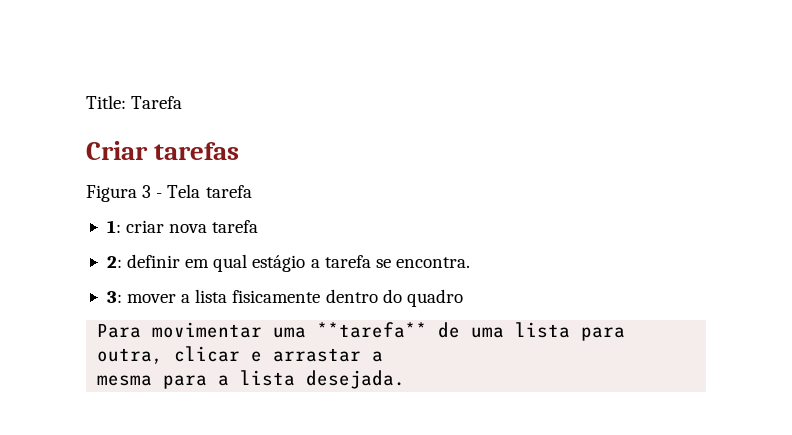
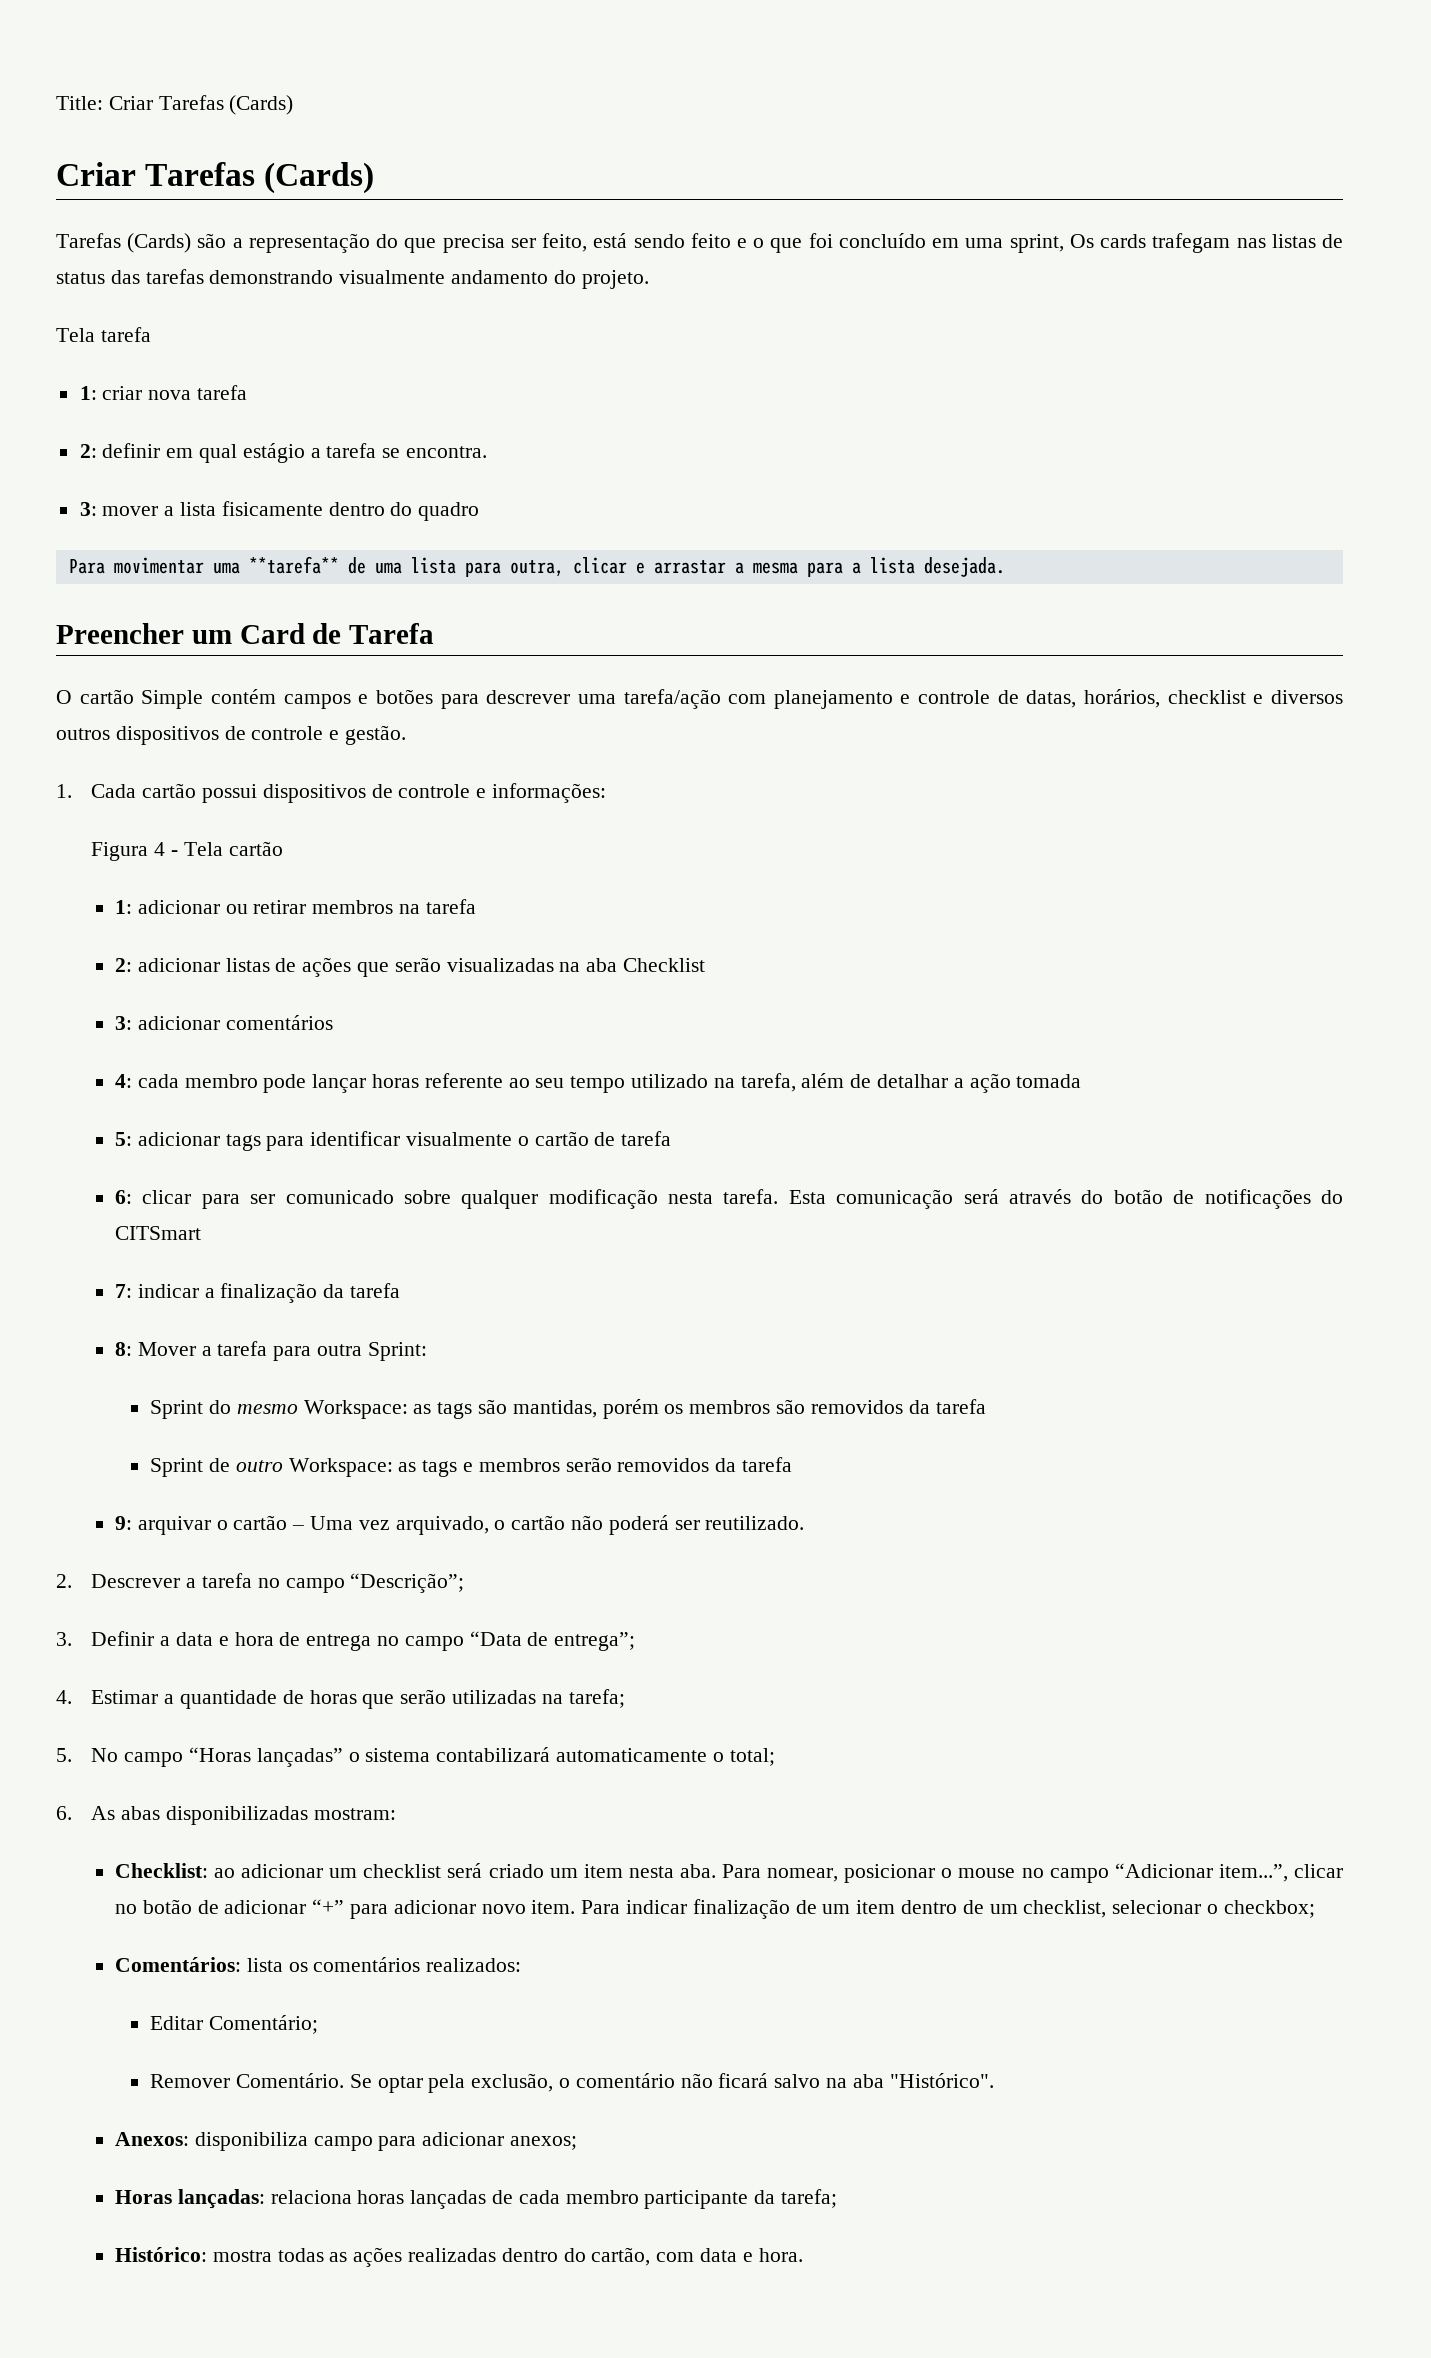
- Title: Tarefa
- Criar tarefas
- Figura 3 - Tela tarefa
+ Title: Criar Tarefas (Cards)
+ Criar Tarefas (Cards)
+ Tarefas (Cards) são a representação do que precisa ser feito, está sendo feito e o que foi concluído em uma sprint, Os cards trafegam nas listas de status das tarefas demonstrando visualmente andamento do projeto.
+ Tela tarefa
- Para movimentar uma **tarefa** de uma lista para outra, clicar e arrastar a
- mesma para a lista desejada.
+ Para movimentar uma **tarefa** de uma lista para outra, clicar e arrastar a mesma para a lista desejada.
+ Preencher um Card de Tarefa
+ O cartão Simple contém campos e botões para descrever uma tarefa/ação com planejamento e controle de datas, horários, checklist e diversos outros dispositivos de controle e gestão.
+ 1. Cada cartão possui dispositivos de controle e informações:
+ Figura 4 - Tela cartão
+ 1: adicionar ou retirar membros na tarefa
+ 2: adicionar listas de ações que serão visualizadas na aba Checklist
+ 3: adicionar comentários
+ 4: cada membro pode lançar horas referente ao seu tempo utilizado na tarefa, além de detalhar a ação tomada
+ 5: adicionar tags para identificar visualmente o cartão de tarefa
+ 6: clicar para ser comunicado sobre qualquer modificação nesta tarefa. Esta comunicação será através do botão de notificações do CITSmart
+ 7: indicar a finalização da tarefa
+ 8: Mover a tarefa para outra Sprint:
+ Sprint do mesmo Workspace: as tags são mantidas, porém os membros são removidos da tarefa
+ Sprint de outro Workspace: as tags e membros serão removidos da tarefa
+ 9: arquivar o cartão – Uma vez arquivado, o cartão não poderá ser reutilizado.
+ 2. Descrever a tarefa no campo “Descrição”;
+ 3. Definir a data e hora de entrega no campo “Data de entrega”;
+ 4. Estimar a quantidade de horas que serão utilizadas na tarefa;
+ 5. No campo “Horas lançadas” o sistema contabilizará automaticamente o total;
+ 6. As abas disponibilizadas mostram:
+ Checklist: ao adicionar um checklist será criado um item nesta aba. Para nomear, posicionar o mouse no campo “Adicionar item...”, clicar no botão de adicionar “+” para adicionar novo item. Para indicar finalização de um item dentro de um checklist, selecionar o checkbox;
+ Comentários: lista os comentários realizados:
+ Editar Comentário;
+ Remover Comentário. Se optar pela exclusão, o comentário não ficará salvo na aba "Histórico".
+ Anexos: disponibiliza campo para adicionar anexos;
+ Horas lançadas: relaciona horas lançadas de cada membro participante da tarefa;
+ Histórico: mostra todas as ações realizadas dentro do cartão, com data e hora.

